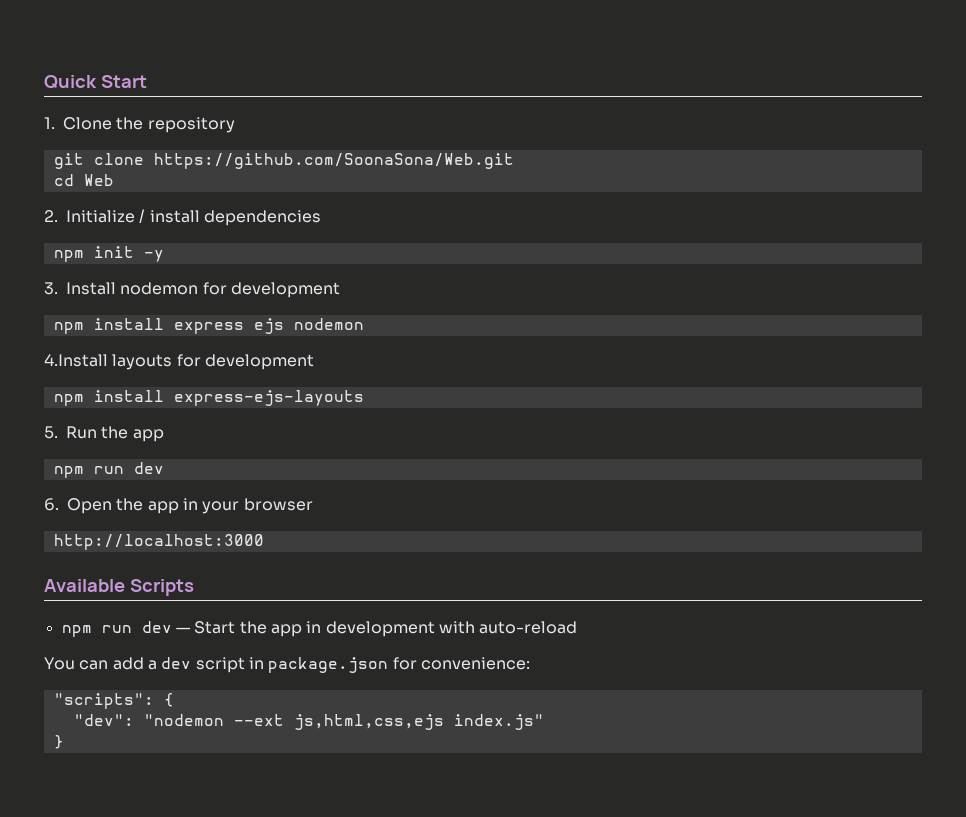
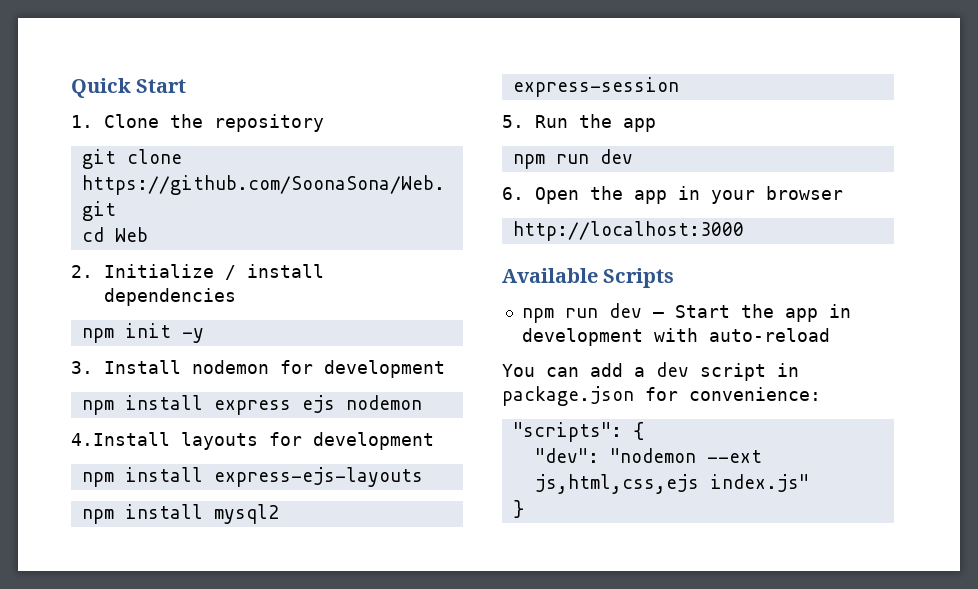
+ npm install mysql2 express-session

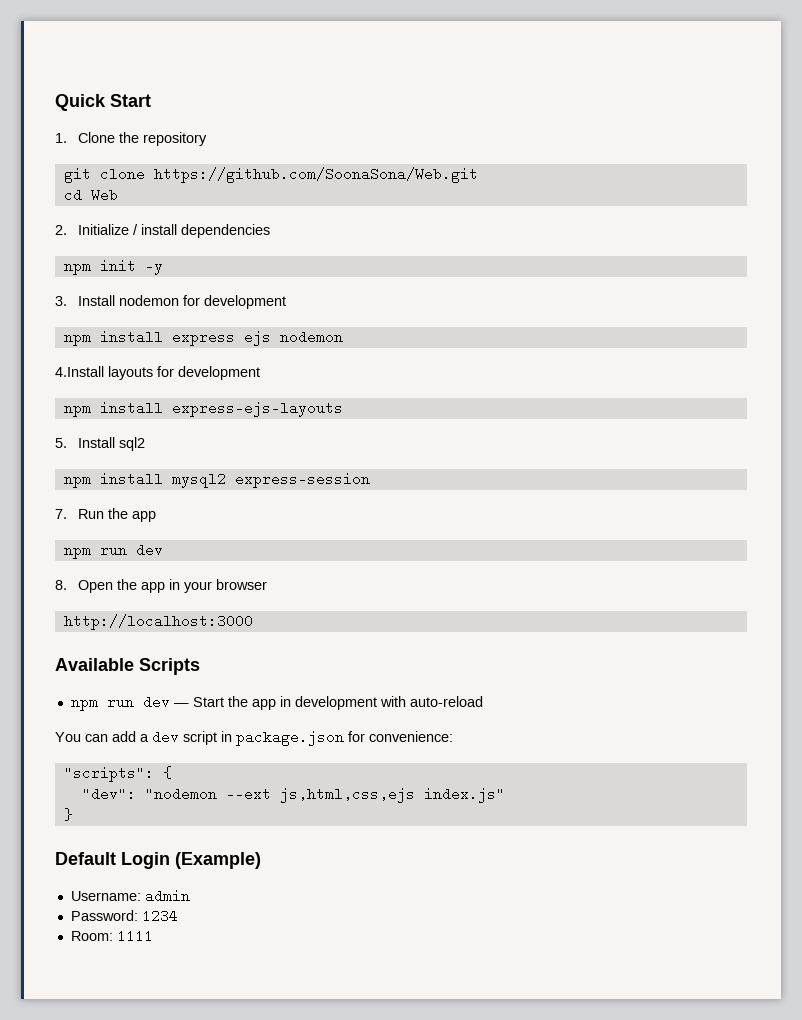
+ 5. Install sql2
- 5. Run the app
+ 7. Run the app
- 6. Open the app in your browser
+ 8. Open the app in your browser
+ Default Login (Example)
+ Username: admin
+ Password: 1234
+ Room: 1111

